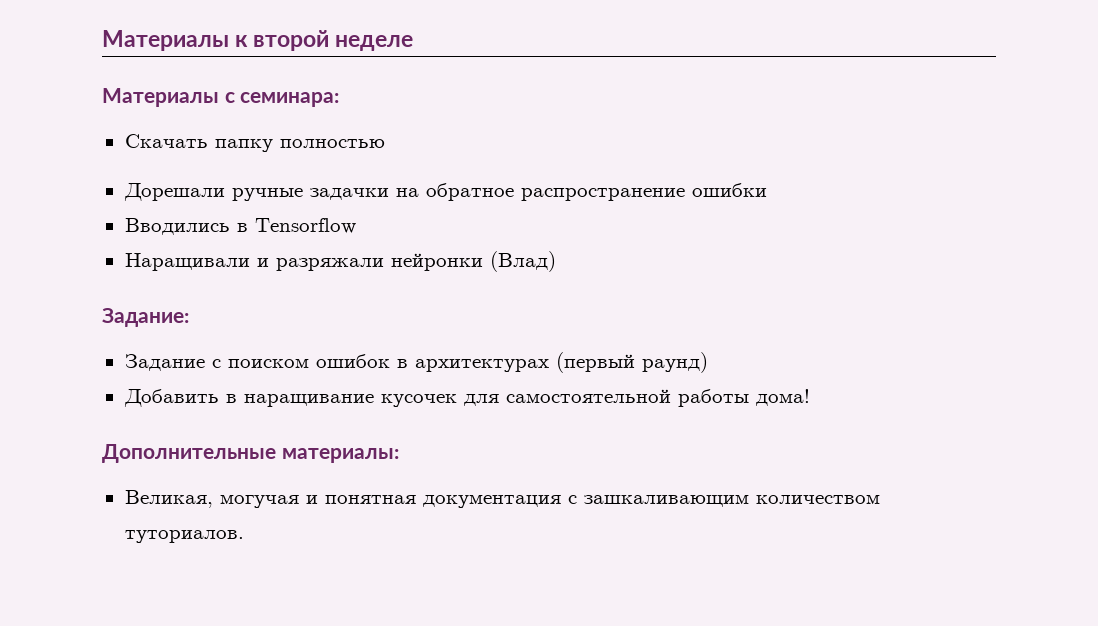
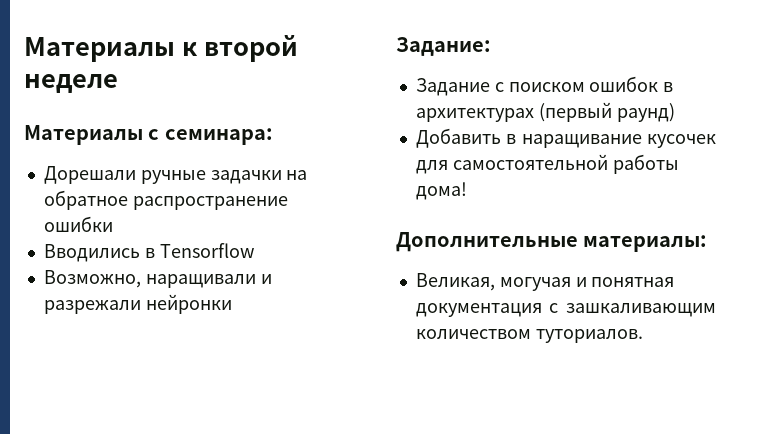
- Скачать папку полностью
- Наращивали и разряжали нейронки (Влад)
+ Возможно, наращивали и разрежали нейронки

